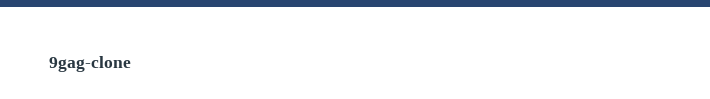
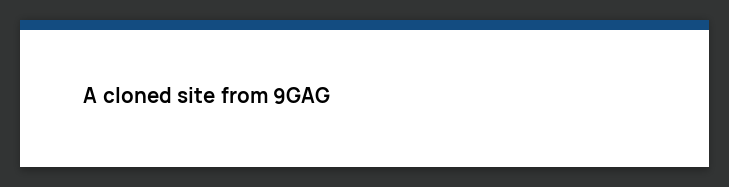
- 9gag-clone
+ A cloned site from 9GAG

